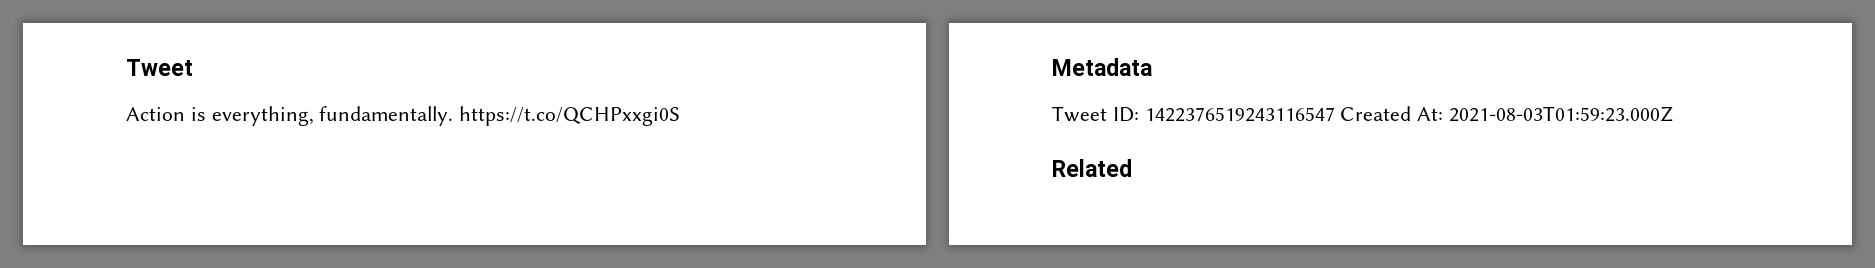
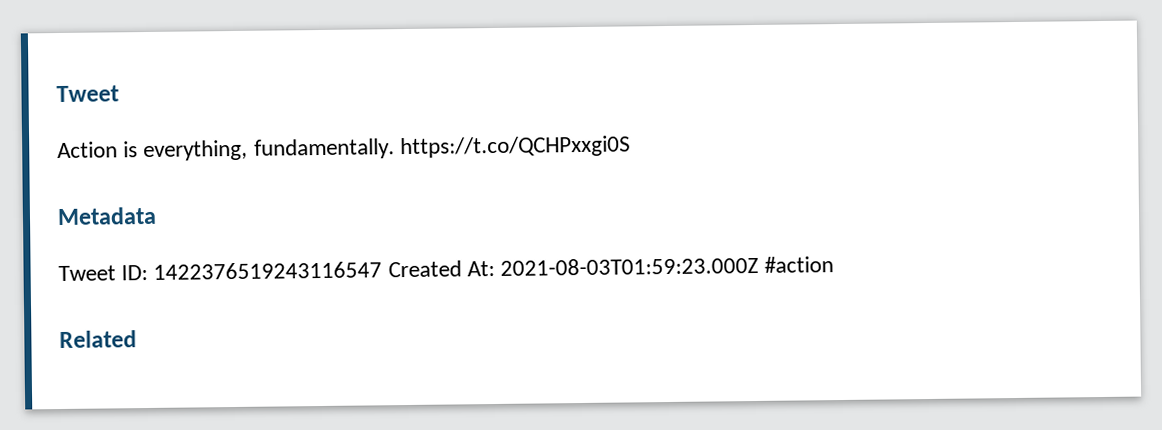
- Tweet ID: 1422376519243116547 Created At: 2021-08-03T01:59:23.000Z
+ Tweet ID: 1422376519243116547 Created At: 2021-08-03T01:59:23.000Z #action

